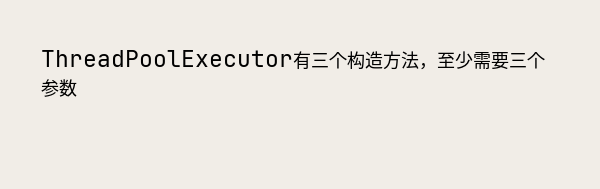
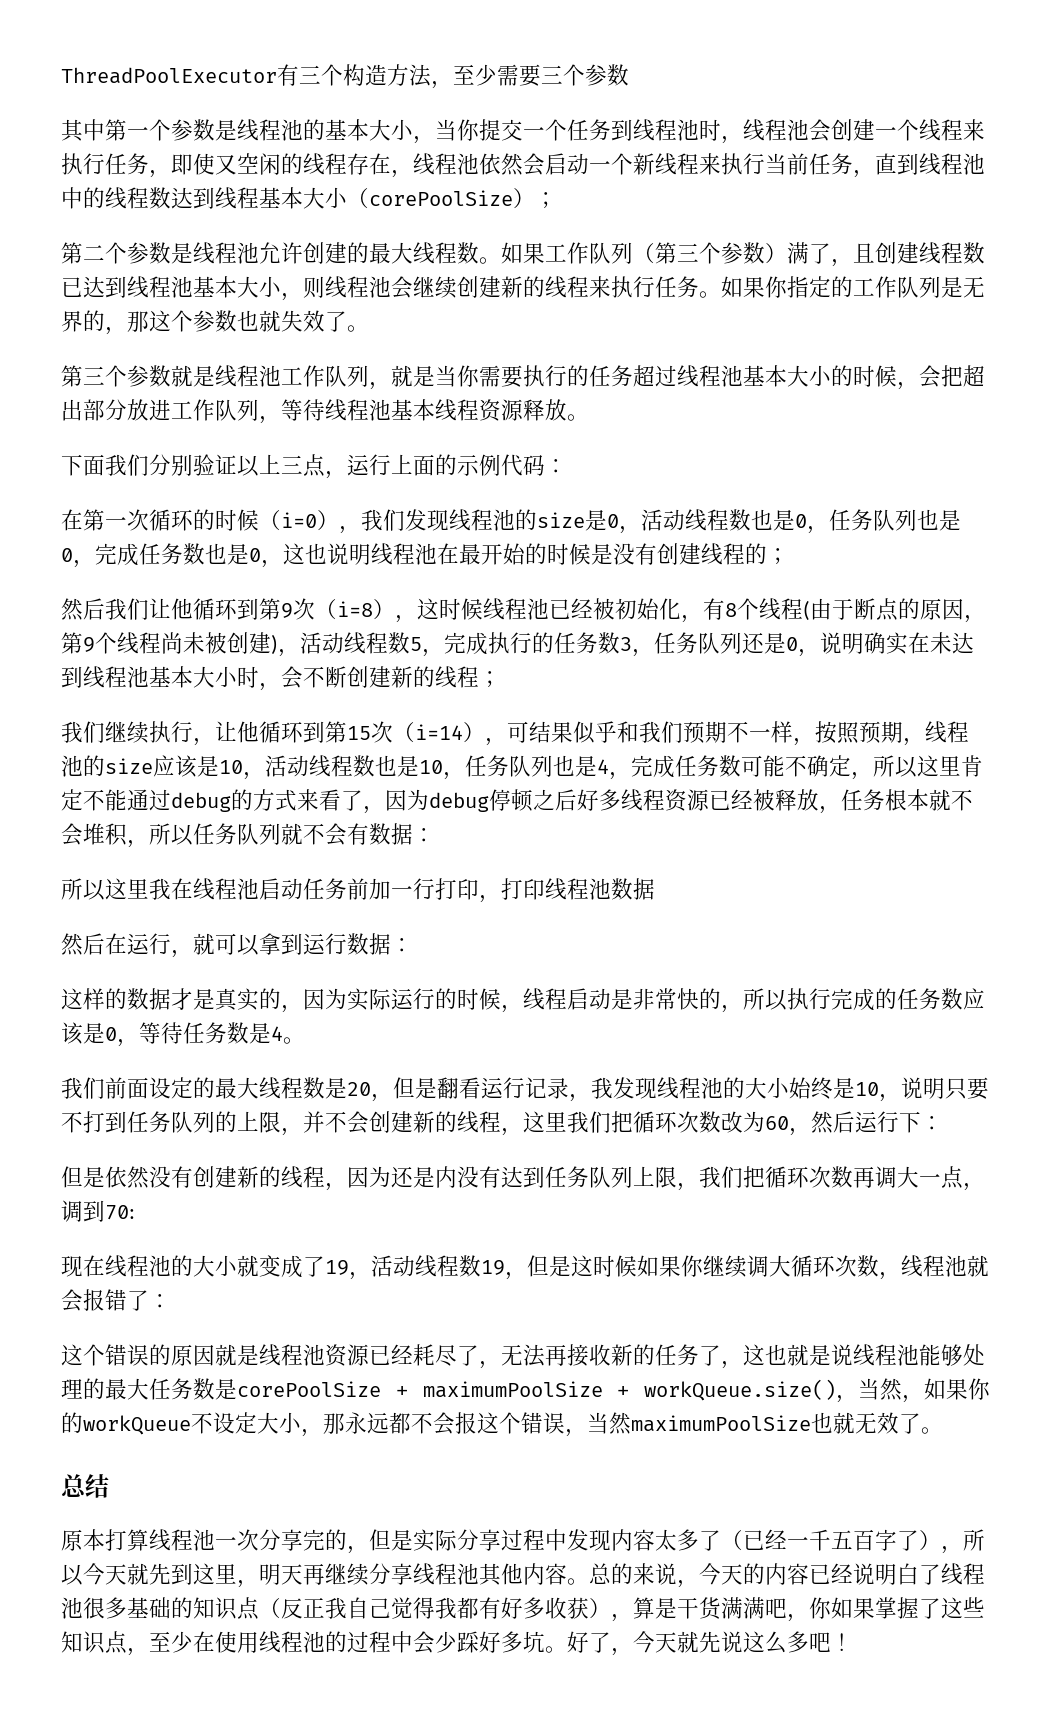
+ 其中第一个参数是线程池的基本大小，当你提交一个任务到线程池时，线程池会创建一个线程来执行任务，即使又空闲的线程存在，线程池依然会启动一个新线程来执行当前任务，直到线程池中的线程数达到线程基本大小（corePoolSize）；
+ 第二个参数是线程池允许创建的最大线程数。如果工作队列（第三个参数）满了，且创建线程数已达到线程池基本大小，则线程池会继续创建新的线程来执行任务。如果你指定的工作队列是无界的，那这个参数也就失效了。
+ 第三个参数就是线程池工作队列，就是当你需要执行的任务超过线程池基本大小的时候，会把超出部分放进工作队列，等待线程池基本线程资源释放。
+ 下面我们分别验证以上三点，运行上面的示例代码：
+ 在第一次循环的时候（i=0），我们发现线程池的size是0，活动线程数也是0，任务队列也是0，完成任务数也是0，这也说明线程池在最开始的时候是没有创建线程的；
+ 然后我们让他循环到第9次（i=8），这时候线程池已经被初始化，有8个线程(由于断点的原因，第9个线程尚未被创建)，活动线程数5，完成执行的任务数3，任务队列还是0，说明确实在未达到线程池基本大小时，会不断创建新的线程；
+ 我们继续执行，让他循环到第15次（i=14），可结果似乎和我们预期不一样，按照预期，线程池的size应该是10，活动线程数也是10，任务队列也是4，完成任务数可能不确定，所以这里肯定不能通过debug的方式来看了，因为debug停顿之后好多线程资源已经被释放，任务根本就不会堆积，所以任务队列就不会有数据：
+ 所以这里我在线程池启动任务前加一行打印，打印线程池数据
+ 然后在运行，就可以拿到运行数据：
+ 这样的数据才是真实的，因为实际运行的时候，线程启动是非常快的，所以执行完成的任务数应该是0，等待任务数是4。
+ 我们前面设定的最大线程数是20，但是翻看运行记录，我发现线程池的大小始终是10，说明只要不打到任务队列的上限，并不会创建新的线程，这里我们把循环次数改为60，然后运行下：
+ 但是依然没有创建新的线程，因为还是内没有达到任务队列上限，我们把循环次数再调大一点，调到70:
+ 现在线程池的大小就变成了19，活动线程数19，但是这时候如果你继续调大循环次数，线程池就会报错了：
+ 这个错误的原因就是线程池资源已经耗尽了，无法再接收新的任务了，这也就是说线程池能够处理的最大任务数是corePoolSize + maximumPoolSize + workQueue.size()，当然，如果你的workQueue不设定大小，那永远都不会报这个错误，当然maximumPoolSize也就无效了。
+ 总结
+ 原本打算线程池一次分享完的，但是实际分享过程中发现内容太多了（已经一千五百字了），所以今天就先到这里，明天再继续分享线程池其他内容。总的来说，今天的内容已经说明白了线程池很多基础的知识点（反正我自己觉得我都有好多收获），算是干货满满吧，你如果掌握了这些知识点，至少在使用线程池的过程中会少踩好多坑。好了，今天就先说这么多吧！

